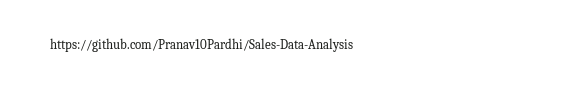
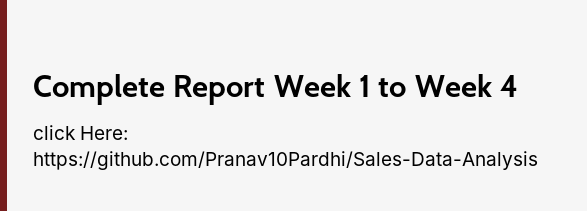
- https://github.com/Pranav10Pardhi/Sales-Data-Analysis
+ Complete Report Week 1 to Week 4
+ click Here: https://github.com/Pranav10Pardhi/Sales-Data-Analysis

